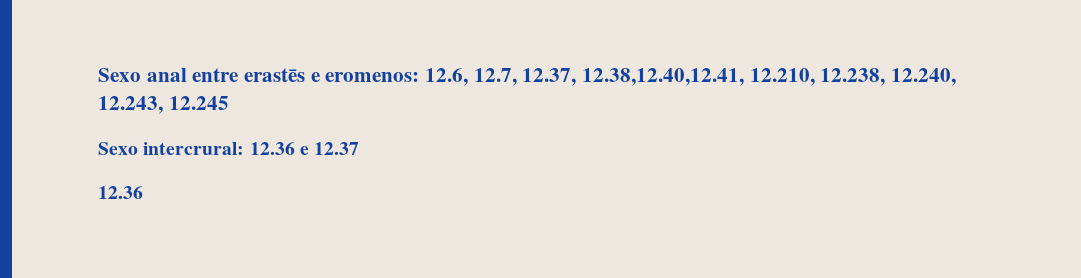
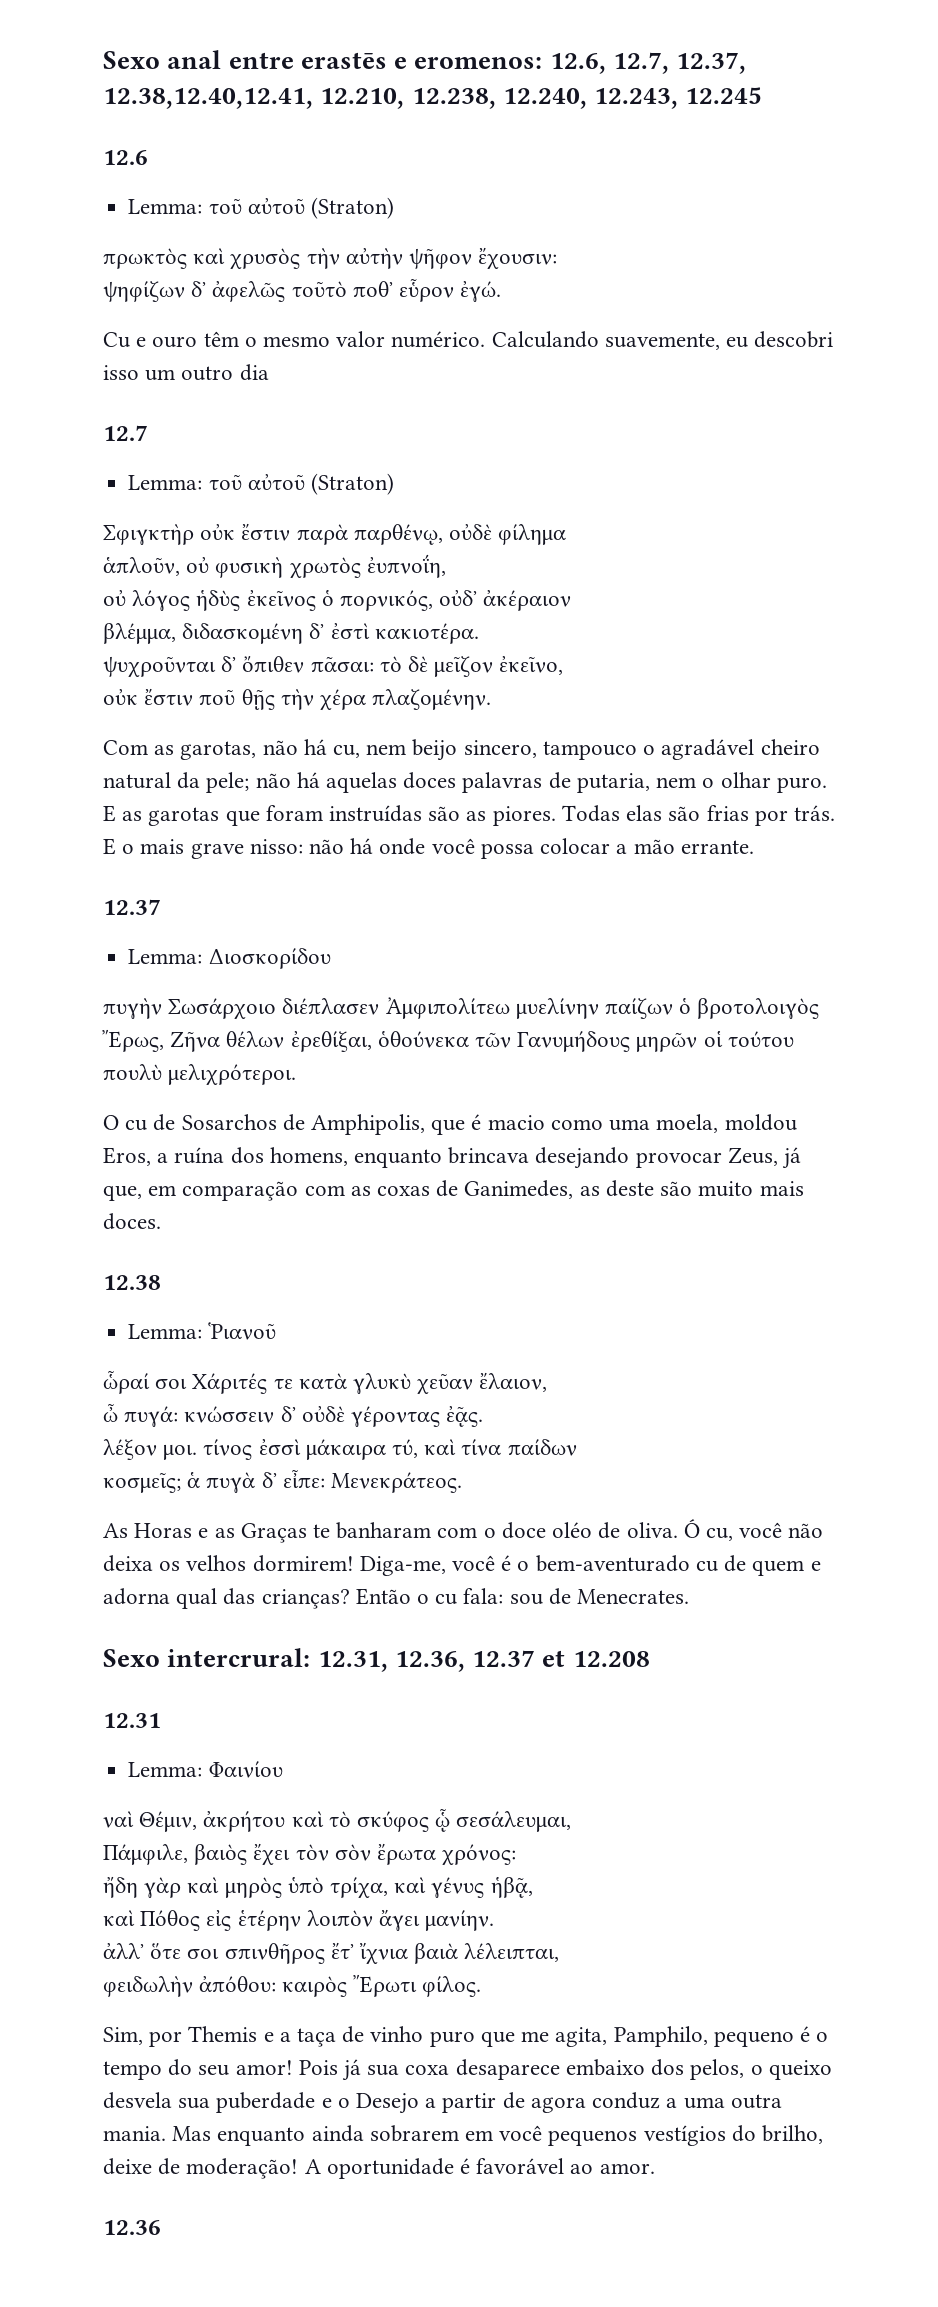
- Sexo intercrural: 12.36 e 12.37
+ 12.6
+ Lemma: τοῦ αὐτοῦ (Straton)
+ πρωκτὸς καὶ χρυσὸς τὴν αὐτὴν ψῆφον ἔχουσιν:
+ ψηφίζων δ᾽ ἀφελῶς τοῦτὸ ποθ᾽ εὗρον ἐγώ.
+ Cu e ouro têm o mesmo valor numérico. Calculando suavemente, eu descobri isso um outro dia
+ 12.7
+ Lemma: τοῦ αὐτοῦ (Straton)
+ Σφιγκτὴρ οὐκ ἔστιν παρὰ παρθένῳ, οὐδὲ φίλημα
+ ἁπλοῦν, οὐ φυσικὴ χρωτὸς ἐυπνοΐη,
+ οὐ λόγος ἡδὺς ἐκεῖνος ὁ πορνικός, οὐδ᾽ ἀκέραιον
+ βλέμμα, διδασκομένη δ᾽ ἐστὶ κακιοτέρα.
+ ψυχροῦνται δ᾽ ὄπιθεν πᾶσαι: τὸ δὲ μεῖζον ἐκεῖνο,
+ οὐκ ἔστιν ποῦ θῇς τὴν χέρα πλαζομένην.
+ Com as garotas, não há cu, nem beijo sincero, tampouco o agradável cheiro natural da pele; não há aquelas doces palavras de putaria, nem o olhar puro. E as garotas que foram instruídas são as piores. Todas elas são frias por trás. E o mais grave nisso: não há onde você possa colocar a mão errante.
+ 12.37
+ Lemma: Διοσκορίδου
+ πυγὴν Σωσάρχοιο διέπλασεν Ἀμφιπολίτεω μυελίνην παίζων ὁ βροτολοιγὸς Ἔρως, Ζῆνα θέλων ἐρεθίξαι, ὁθούνεκα τῶν Γανυμήδους μηρῶν οἱ τούτου πουλὺ μελιχρότεροι.
+ O cu de Sosarchos de Amphipolis, que é macio como uma moela, moldou Eros, a ruína dos homens, enquanto brincava desejando provocar Zeus, já que, em comparação com as coxas de Ganimedes, as deste são muito mais doces.
+ 12.38
+ Lemma: Ῥιανοῦ
+ ὧραί σοι Χάριτές τε κατὰ γλυκὺ χεῦαν ἔλαιον,
+ ὦ πυγά: κνώσσειν δ᾽ οὐδὲ γέροντας ἐᾷς.
+ λέξον μοι. τίνος ἐσσὶ μάκαιρα τύ, καὶ τίνα παίδων
+ κοσμεῖς; ἁ πυγὰ δ᾽ εἶπε: Μενεκράτεος.
+ As Horas e as Graças te banharam com o doce oléo de oliva. Ó cu, você não deixa os velhos dormirem! Diga-me, você é o bem-aventurado cu de quem e adorna qual das crianças? Então o cu fala: sou de Menecrates.
+ Sexo intercrural: 12.31, 12.36, 12.37 et 12.208
+ 12.31
+ Lemma: Φαινίου
+ ναὶ Θέμιν, ἀκρήτου καὶ τὸ σκύφος ᾧ σεσάλευμαι,
+ Πάμφιλε, βαιὸς ἔχει τὸν σὸν ἔρωτα χρόνος:
+ ἤδη γὰρ καὶ μηρὸς ὑπὸ τρίχα, καὶ γένυς ἡβᾷ,
+ καὶ Πόθος εἰς ἑτέρην λοιπὸν ἄγει μανίην.
+ ἀλλ᾽ ὅτε σοι σπινθῆρος ἔτ᾽ ἴχνια βαιὰ λέλειπται,
+ φειδωλὴν ἀπόθου: καιρὸς Ἔρωτι φίλος.
+ Sim, por Themis e a taça de vinho puro que me agita, Pamphilo, pequeno é o tempo do seu amor! Pois já sua coxa desaparece embaixo dos pelos, o queixo desvela sua puberdade e o Desejo a partir de agora conduz a uma outra mania. Mas enquanto ainda sobrarem em você pequenos vestígios do brilho, deixe de moderação! A oportunidade é favorável ao amor.

